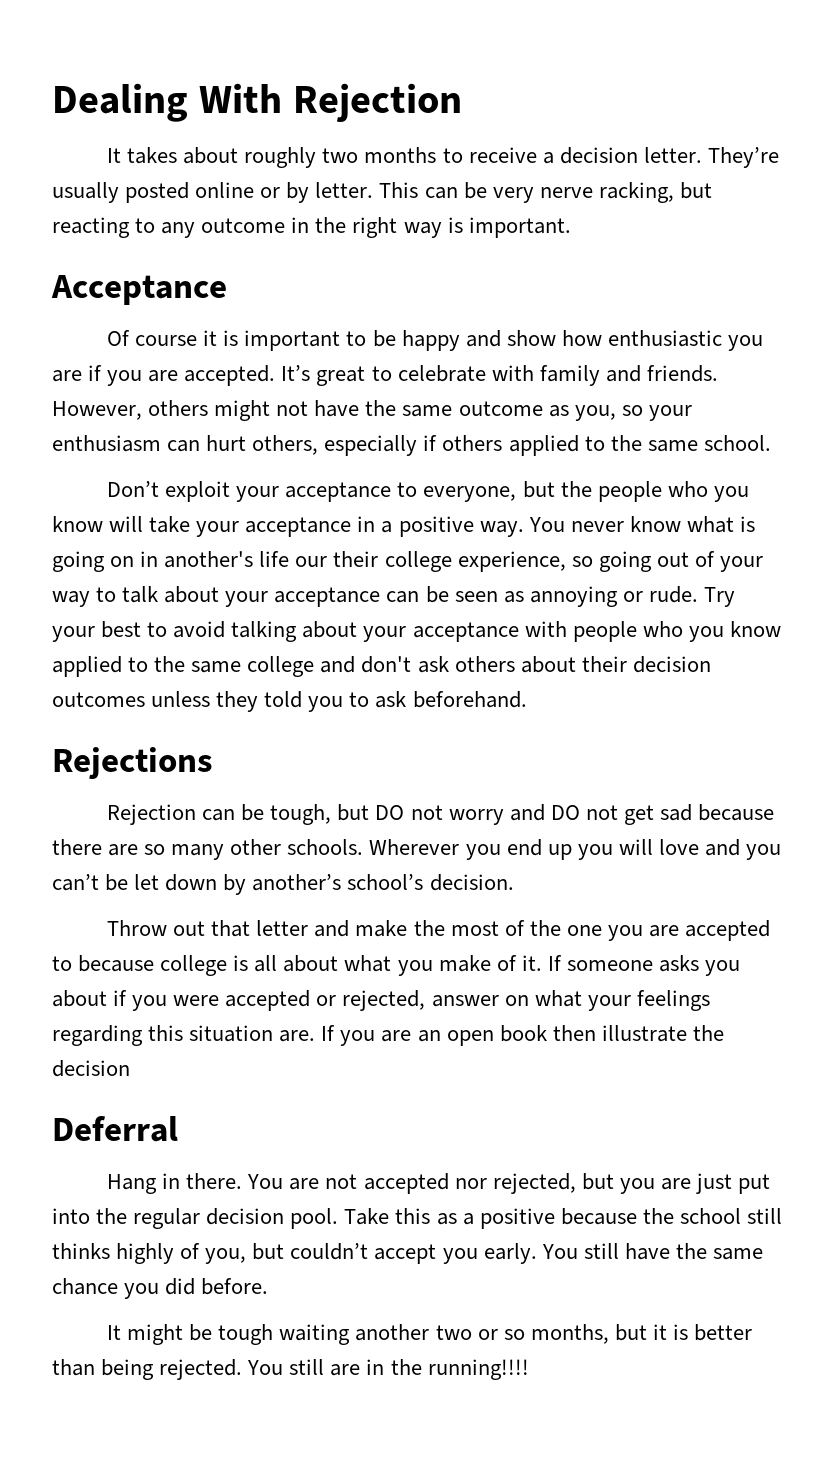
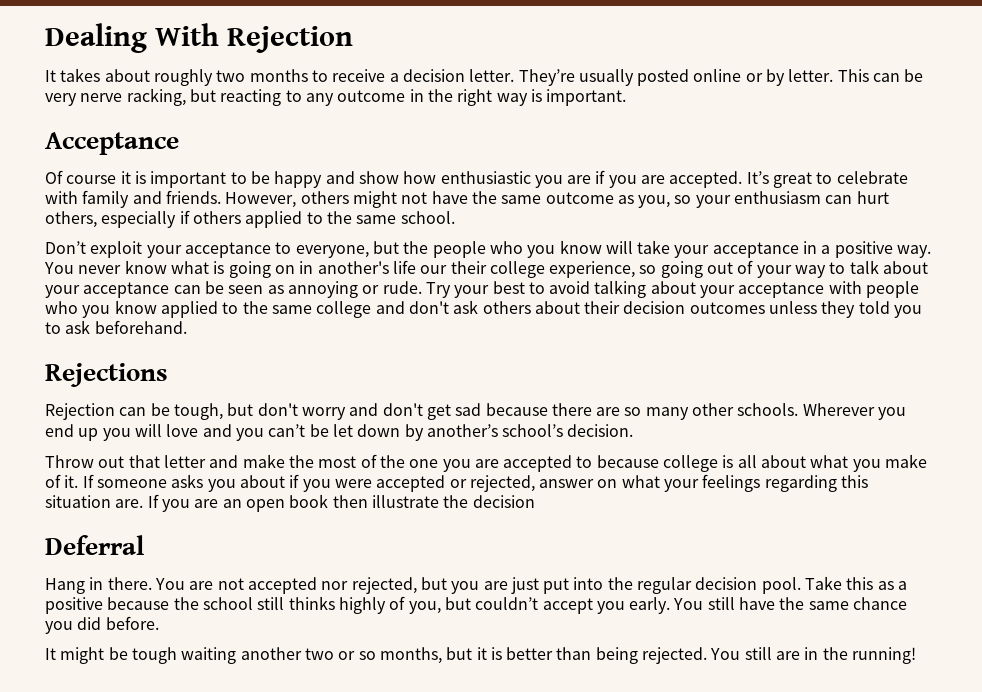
- Rejection can be tough, but DO not worry and DO not get sad because there are so many other schools.
+ Rejection can be tough, but don't worry and don't get sad because there are so many other schools.
- You still are in the running!!!!
+ You still are in the running!

